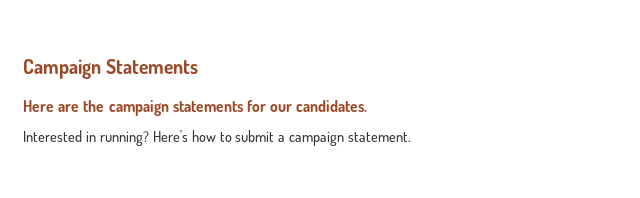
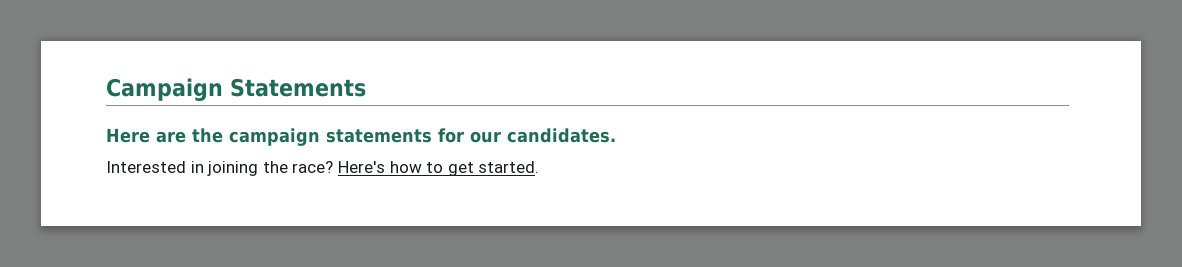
- Interested in running? Here's how to submit a campaign statement.
+ Interested in joining the race? Here's how to get started.

